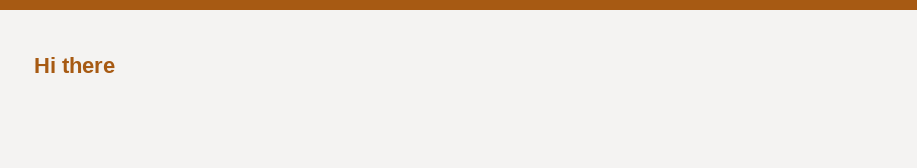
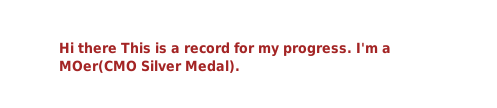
- Hi there
+ Hi there This is a record for my progress. I'm a MOer(CMO Silver Medal).

